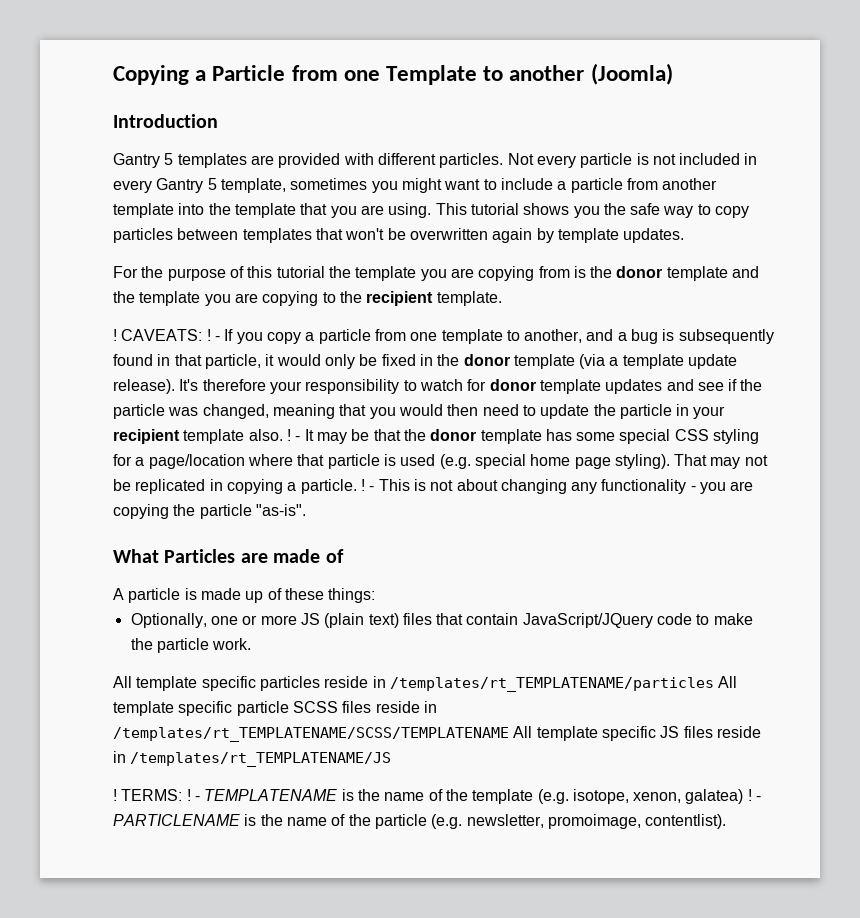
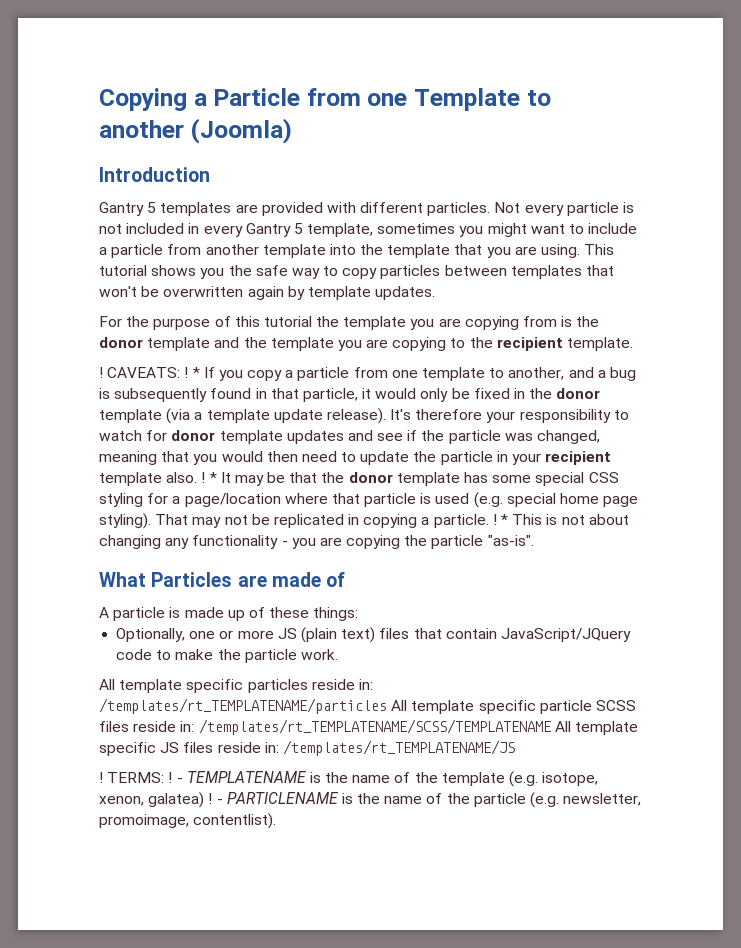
- - If you copy a particle from one template to another, and a bug is subsequently found in that particle, it would only be fixed in the donor template (via a template update release).
+ * If you copy a particle from one template to another, and a bug is subsequently found in that particle, it would only be fixed in the donor template (via a template update release).
- - It may be that the donor template has some special CSS styling for a page/location where that particle is used (e.g. special home page styling).
+ * It may be that the donor template has some special CSS styling for a page/location where that particle is used (e.g. special home page styling).
- - This is not about changing any functionality - you are copying the particle "as-is".
+ * This is not about changing any functionality - you are copying the particle "as-is".
- All template specific particles reside in /templates/rt_TEMPLATENAME/particles All template specific particle SCSS files reside in /templates/rt_TEMPLATENAME/SCSS/TEMPLATENAME All template specific JS files reside in /templates/rt_TEMPLATENAME/JS
+ All template specific particles reside in: /templates/rt_TEMPLATENAME/particles All template specific particle SCSS files reside in: /templates/rt_TEMPLATENAME/SCSS/TEMPLATENAME All template specific JS files reside in: /templates/rt_TEMPLATENAME/JS

